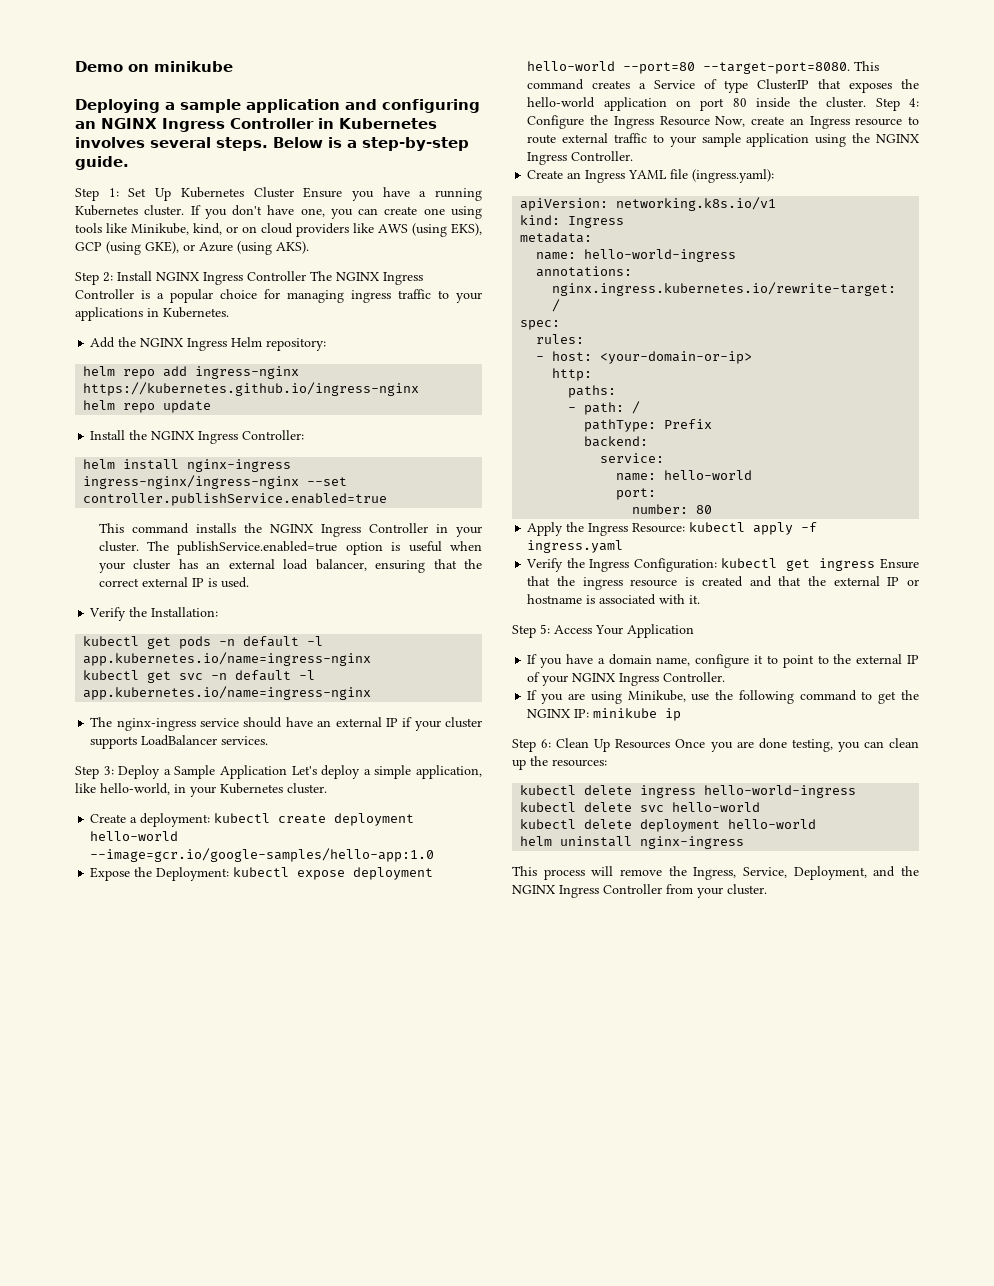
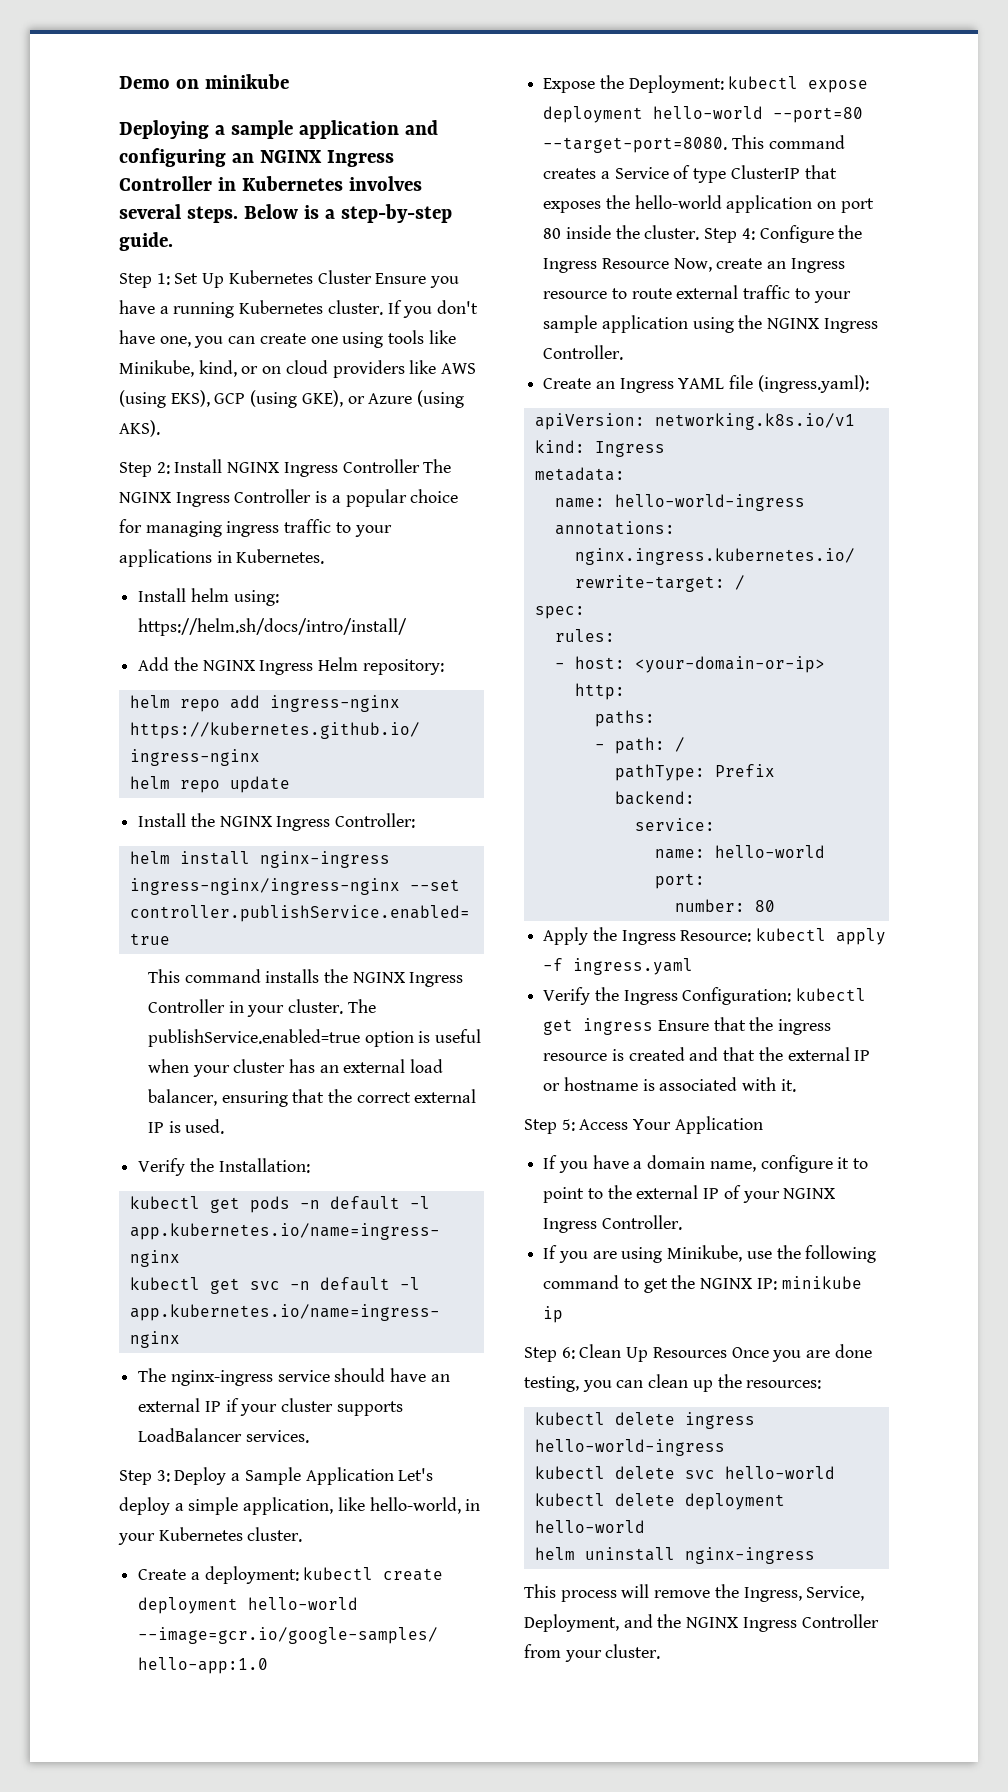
+ Install helm using: https://helm.sh/docs/intro/install/

